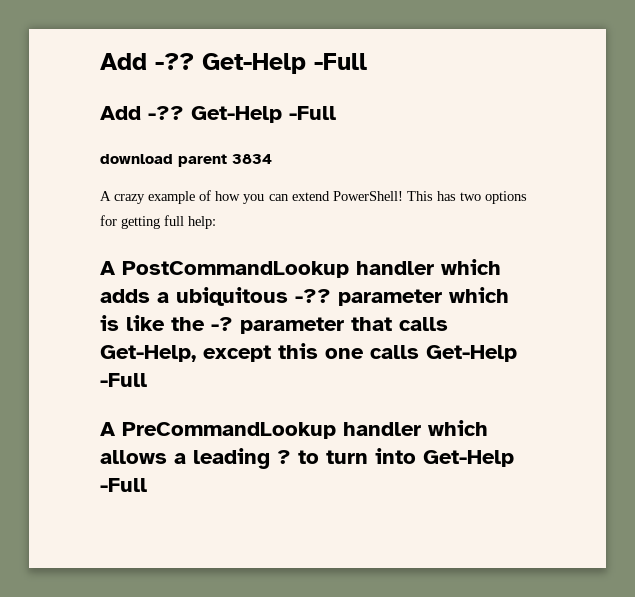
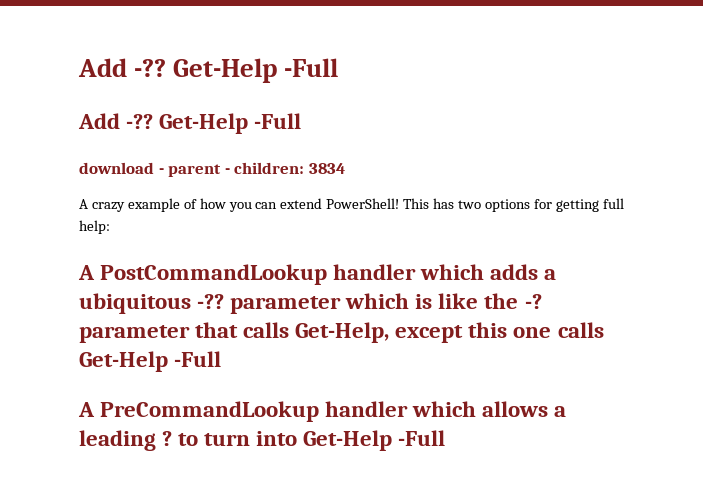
- download parent 3834
+ download - parent - children: 3834

